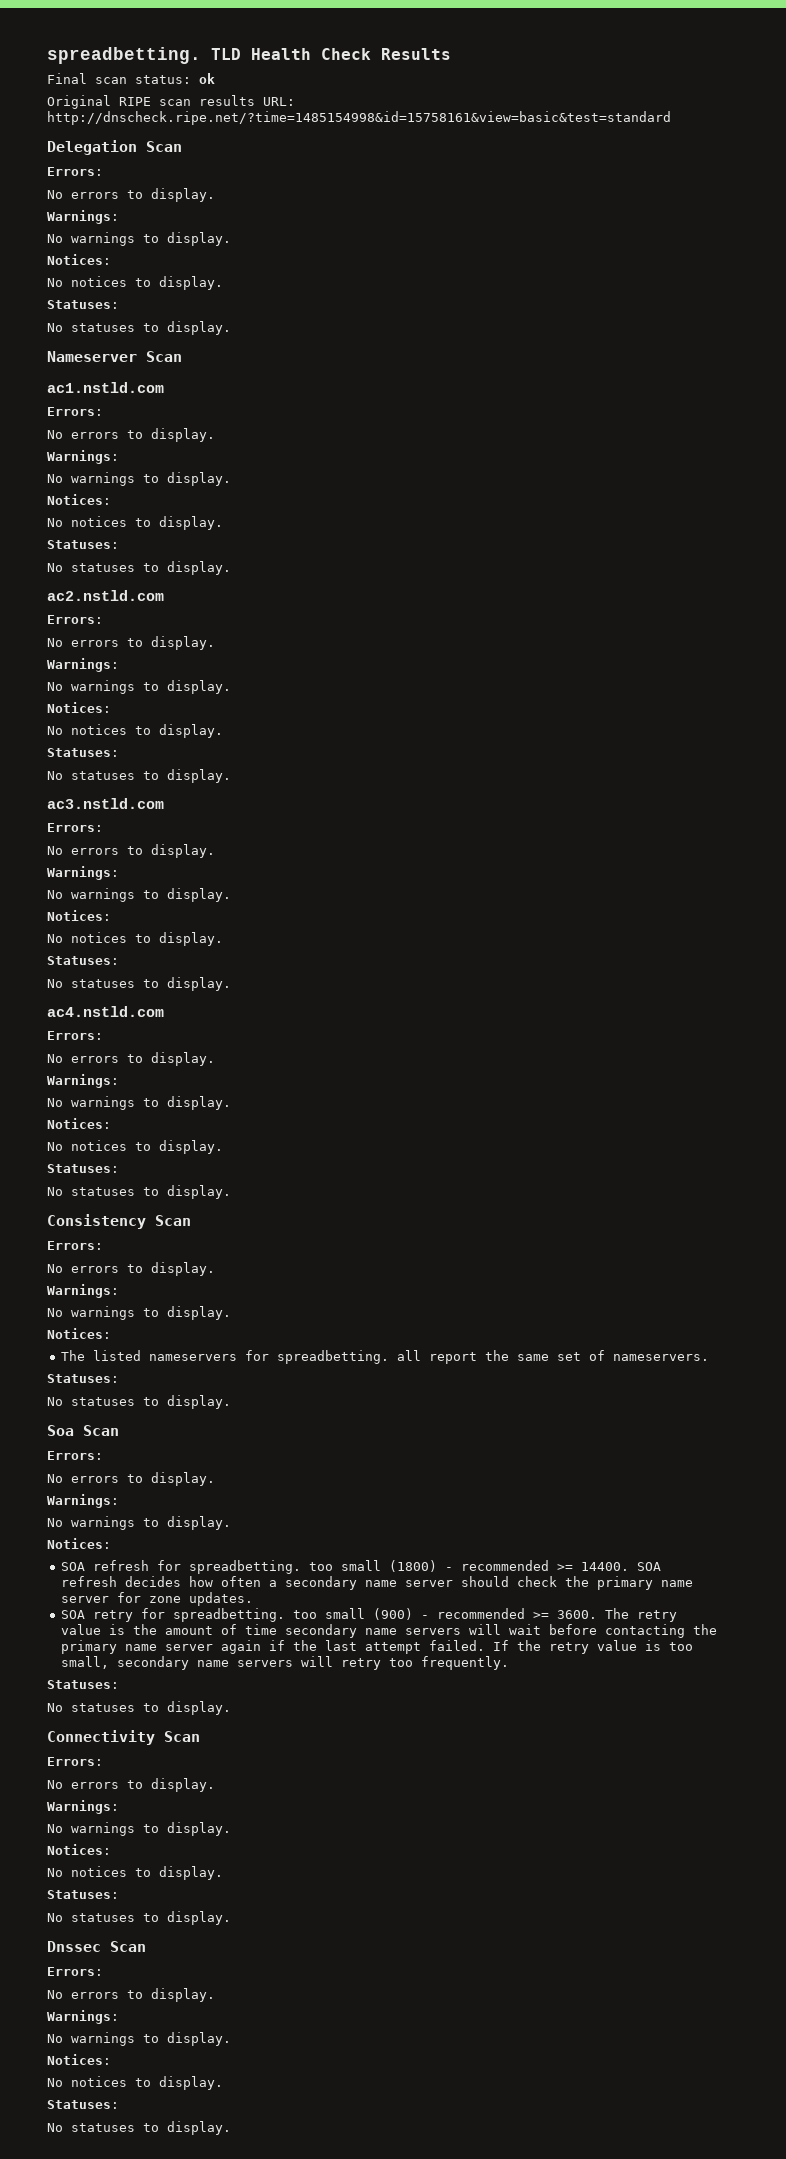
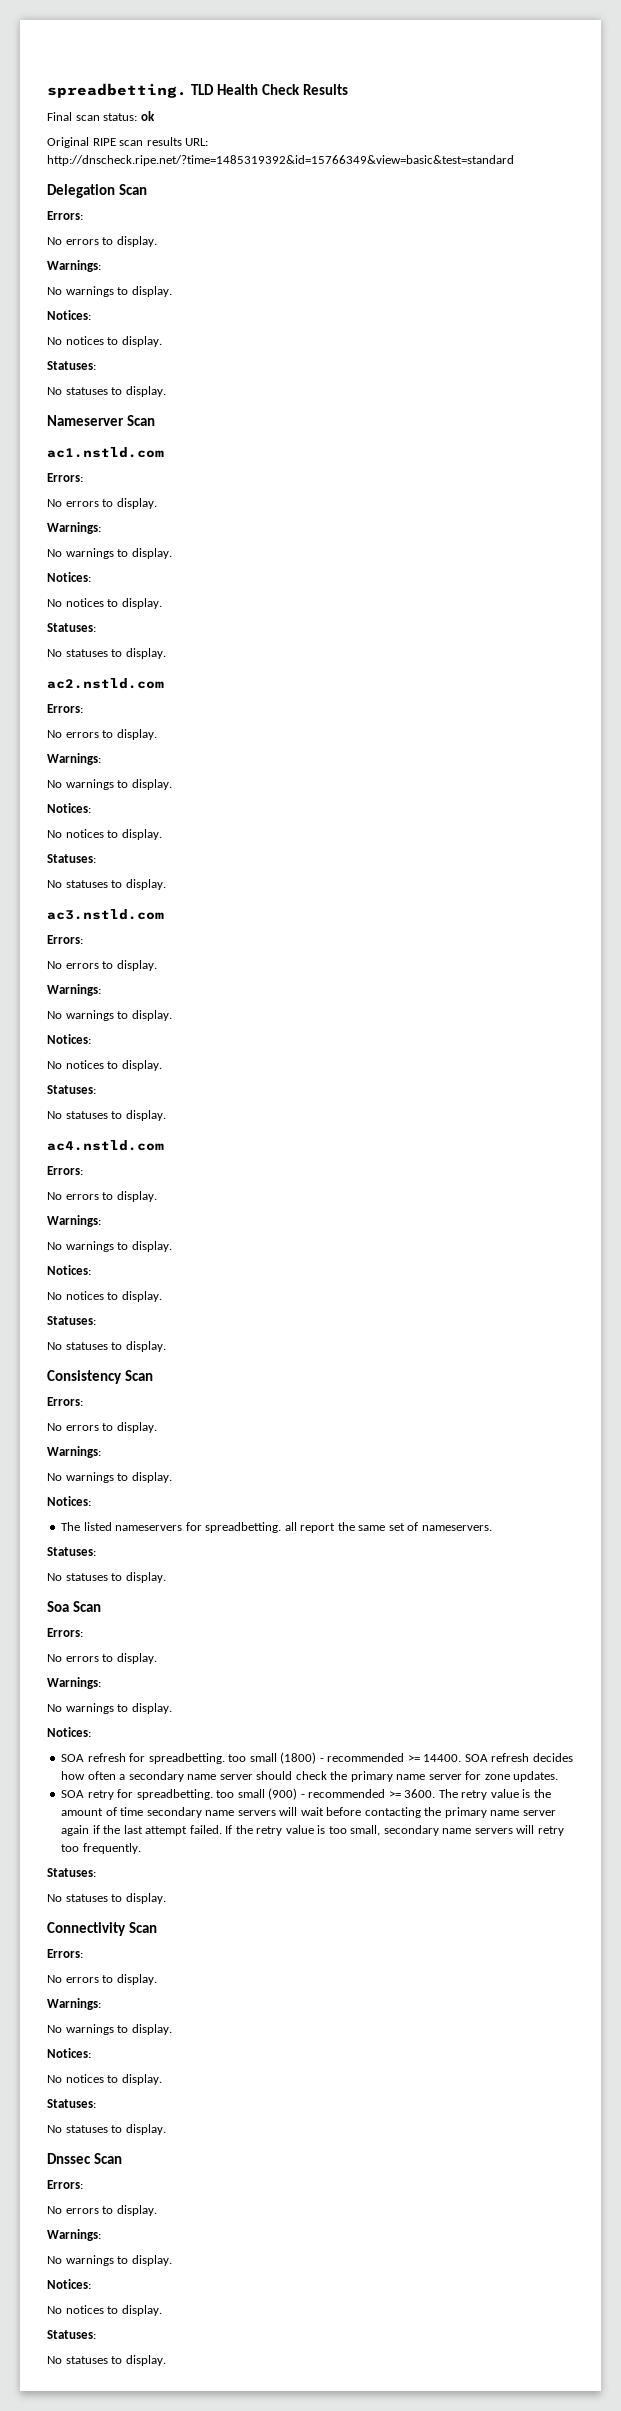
- Original RIPE scan results URL: http://dnscheck.ripe.net/?time=1485154998&id=15758161&view=basic&test=standard
+ Original RIPE scan results URL: http://dnscheck.ripe.net/?time=1485319392&id=15766349&view=basic&test=standard

